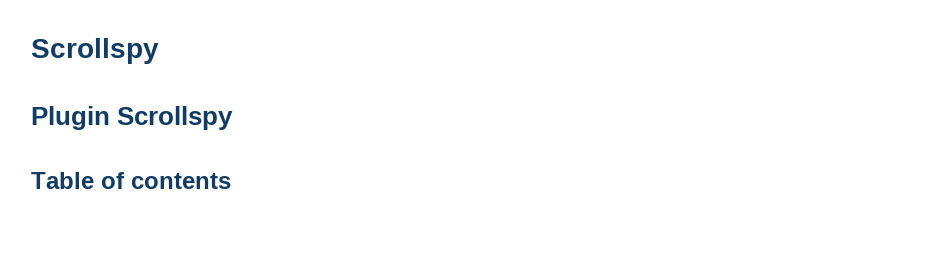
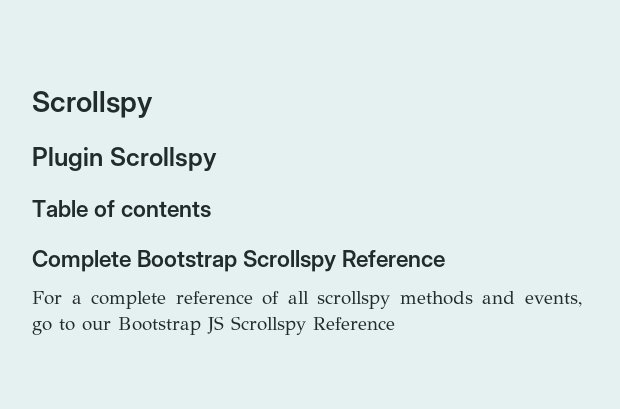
+ Complete Bootstrap Scrollspy Reference
+ For a complete reference of all scrollspy methods and events, go to our Bootstrap JS Scrollspy Reference

